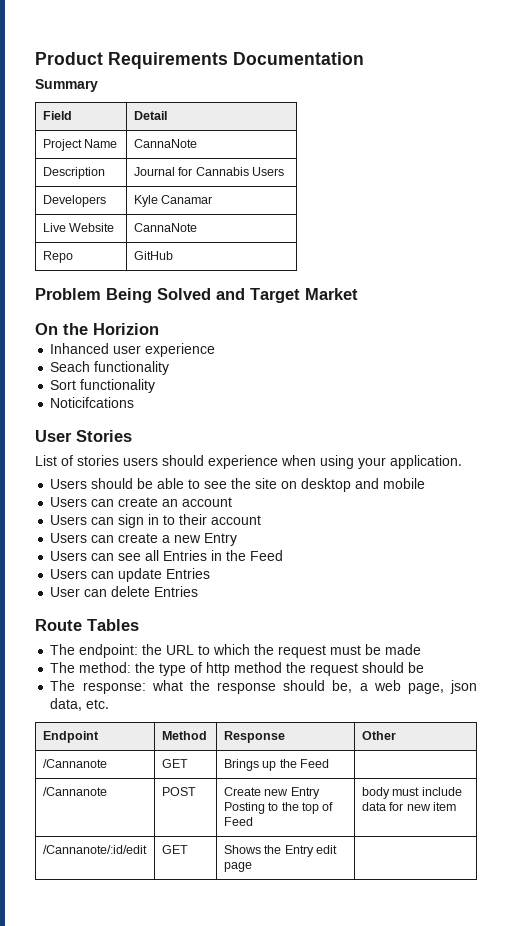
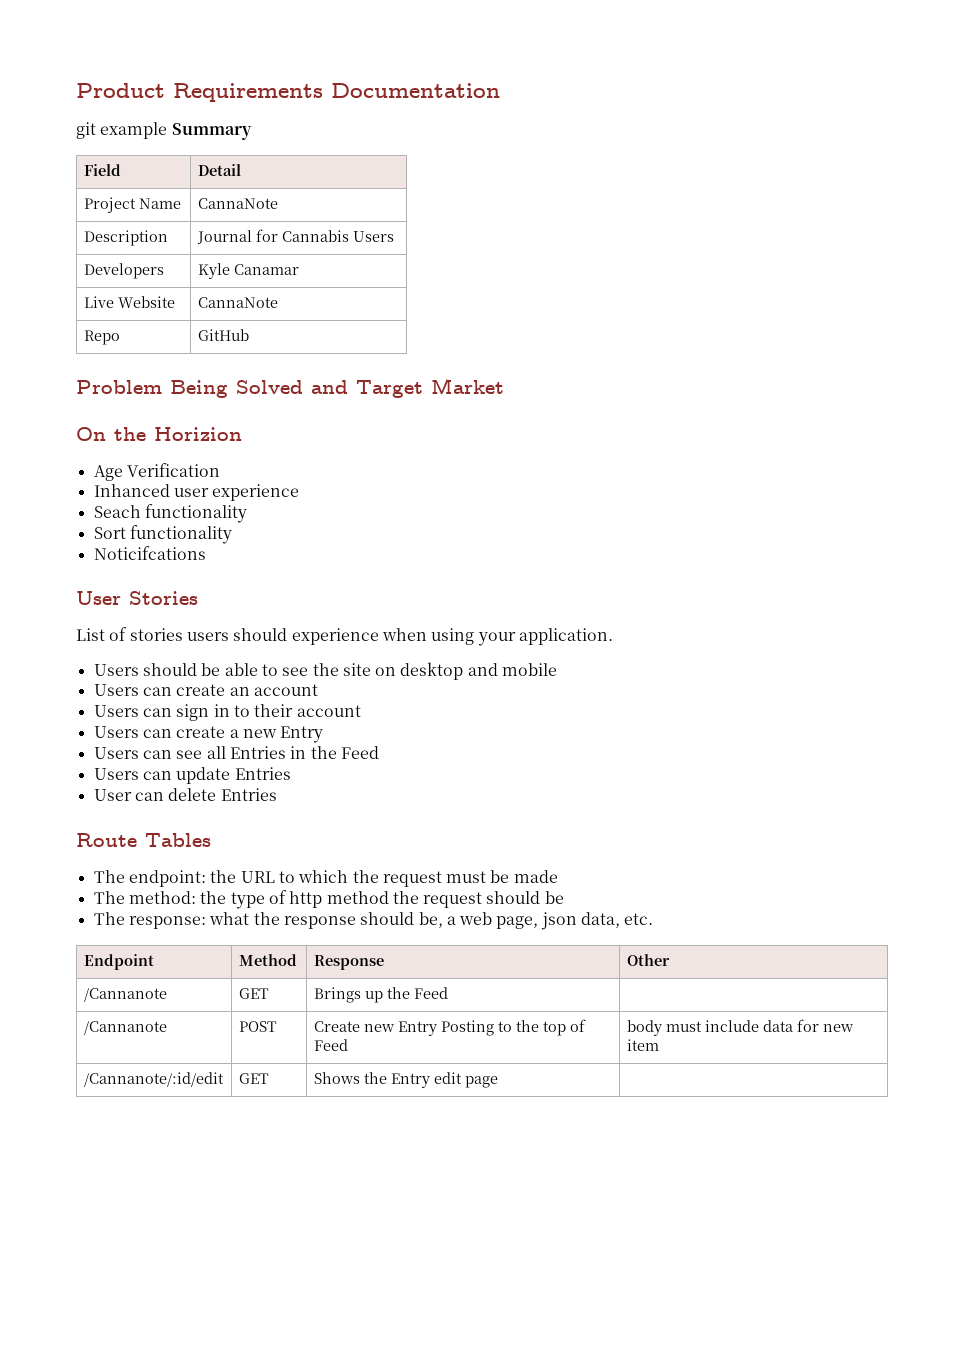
- Summary
+ git example Summary
+ Age Verification

